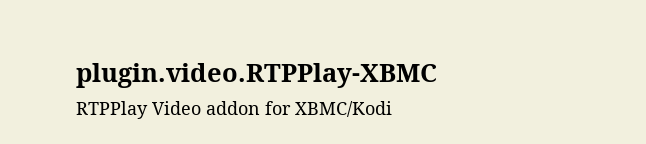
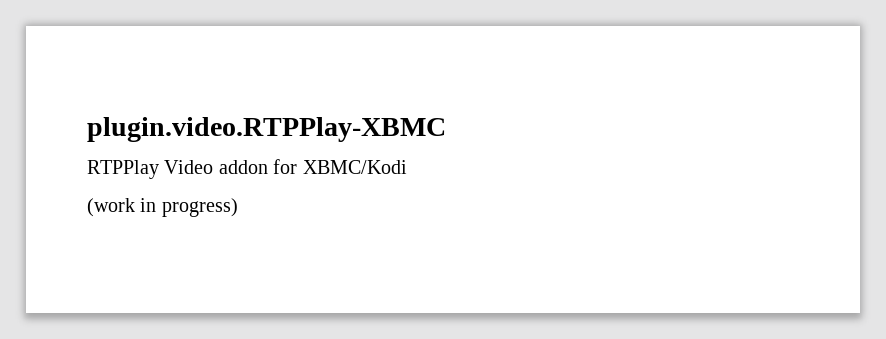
+ (work in progress)

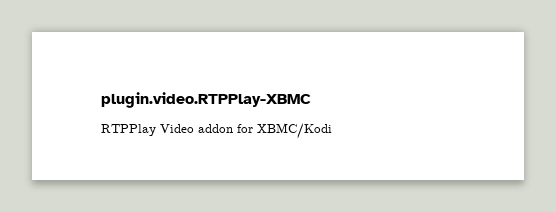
- (work in progress)

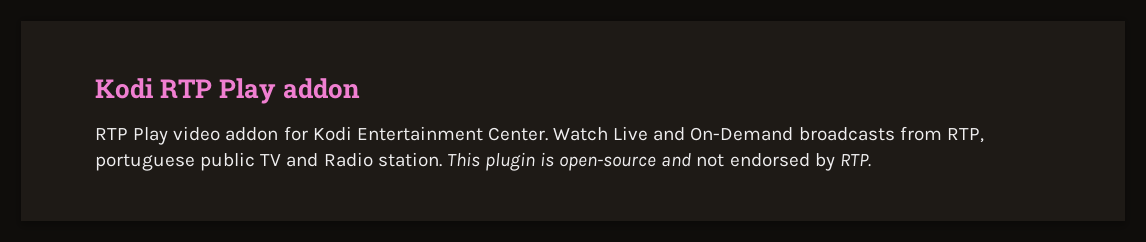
- plugin.video.RTPPlay-XBMC
- RTPPlay Video addon for XBMC/Kodi
+ Kodi RTP Play addon
+ RTP Play video addon for Kodi Entertainment Center. Watch Live and On-Demand broadcasts from RTP, portuguese public TV and Radio station. This plugin is open-source and not endorsed by RTP.

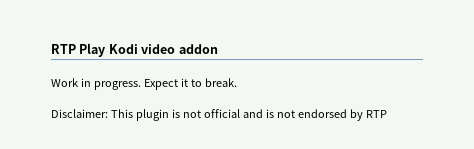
- Kodi RTP Play addon
+ RTP Play Kodi video addon
- RTP Play video addon for Kodi Entertainment Center. Watch Live and On-Demand broadcasts from RTP, portuguese public TV and Radio station. This plugin is open-source and not endorsed by RTP.
+ Work in progress. Expect it to break.
+ Disclaimer: This plugin is not official and is not endorsed by RTP

